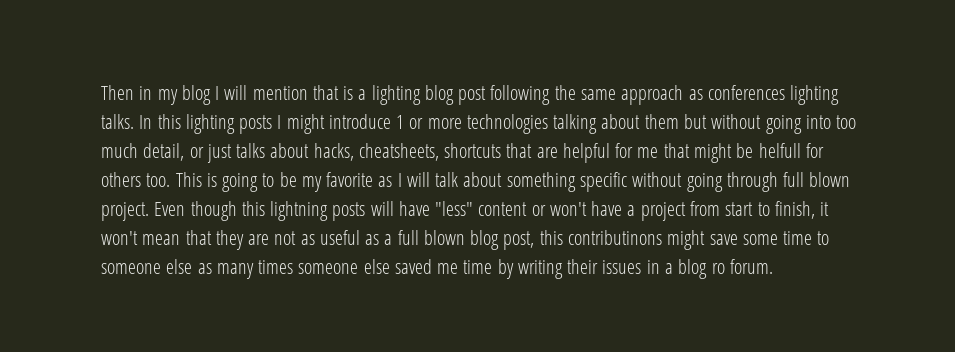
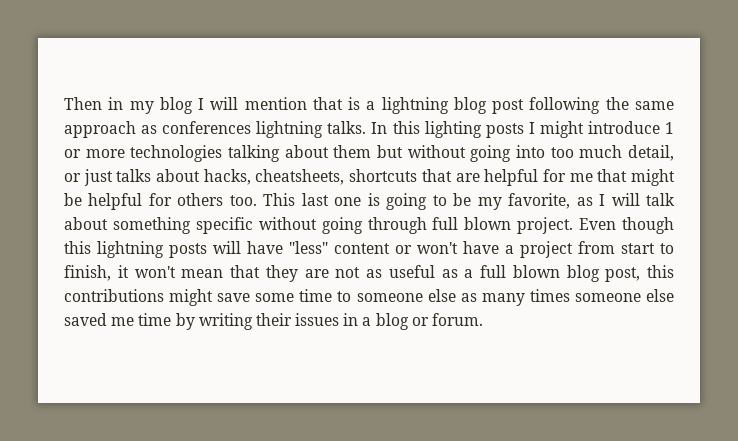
- Then in my blog I will mention that is a lighting blog post following the same approach as conferences lighting talks.
+ Then in my blog I will mention that is a lightning blog post following the same approach as conferences lightning talks.
- In this lighting posts I might introduce 1 or more technologies talking about them but without going into too much detail, or just talks about hacks, cheatsheets, shortcuts that are helpful for me that might be helfull for others too.
+ In this lighting posts I might introduce 1 or more technologies talking about them but without going into too much detail, or just talks about hacks, cheatsheets, shortcuts that are helpful for me that might be helpful for others too.
- This is going to be my favorite as I will talk about something specific without going through full blown project.
+ This last one is going to be my favorite, as I will talk about something specific without going through full blown project.
- Even though this lightning posts will have "less" content or won't have a project from start to finish, it won't mean that they are not as useful as a full blown blog post, this contributinons might save some time to someone else as many times someone else saved me time by writing their issues in a blog ro forum.
+ Even though this lightning posts will have "less" content or won't have a project from start to finish, it won't mean that they are not as useful as a full blown blog post, this contributions might save some time to someone else as many times someone else saved me time by writing their issues in a blog or forum.

